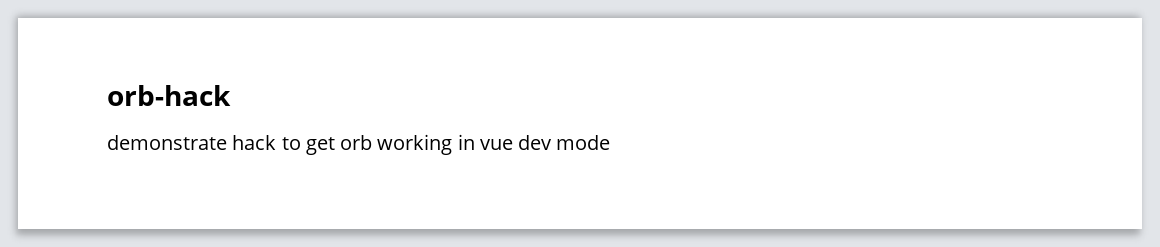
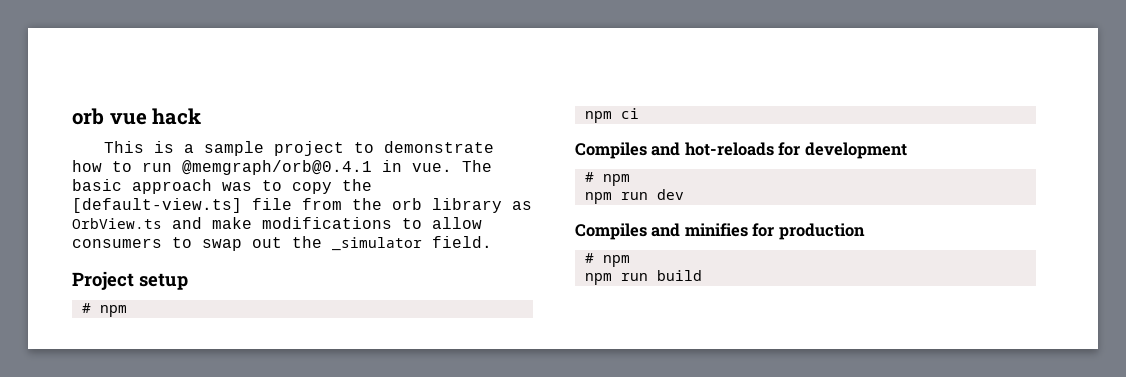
- orb-hack
- demonstrate hack to get orb working in vue dev mode
+ orb vue hack
+ This is a sample project to demonstrate how to run @memgraph/orb@0.4.1 in vue. The basic approach was to copy the [default-view.ts] file from the orb library as OrbView.ts and make modifications to allow consumers to swap out the _simulator field.
+ Project setup
+ # npm
+ npm ci
+ Compiles and hot-reloads for development
+ # npm
+ npm run dev
+ Compiles and minifies for production
+ # npm
+ npm run build

